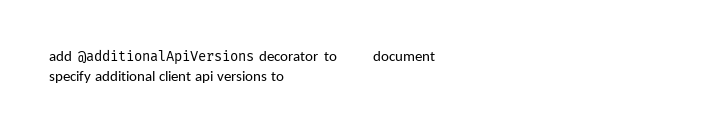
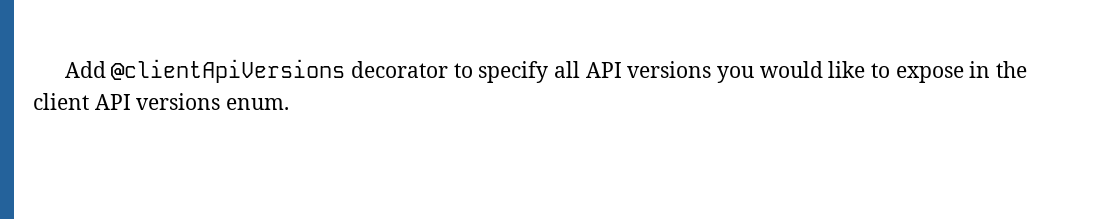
- add @additionalApiVersions decorator to specify additional client api versions to document
+ Add @clientApiVersions decorator to specify all API versions you would like to expose in the client API versions enum.

